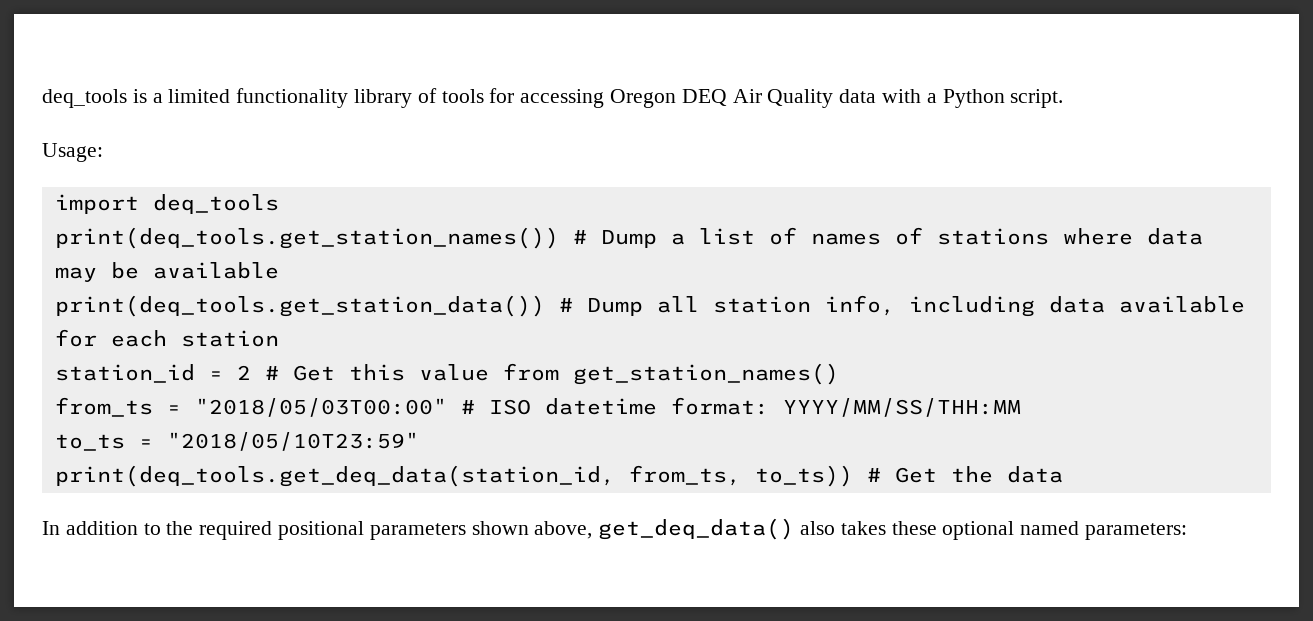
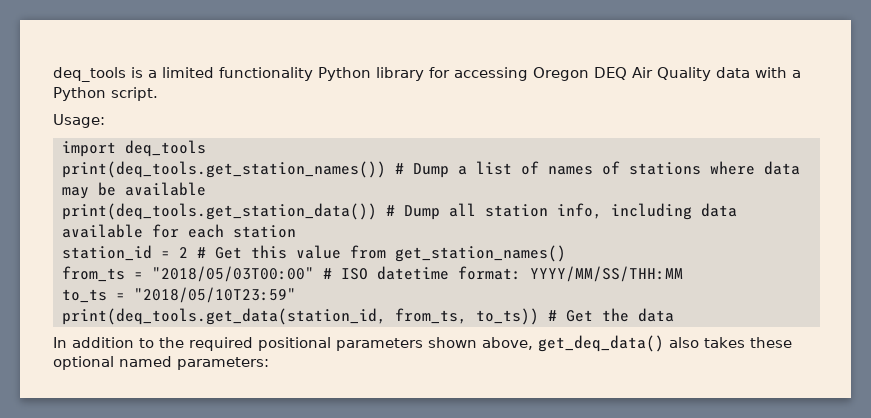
- deq_tools is a limited functionality library of tools for accessing Oregon DEQ Air Quality data with a Python script.
+ deq_tools is a limited functionality Python library for accessing Oregon DEQ Air Quality data with a Python script.
- print(deq_tools.get_deq_data(station_id, from_ts, to_ts)) # Get the data
+ print(deq_tools.get_data(station_id, from_ts, to_ts)) # Get the data

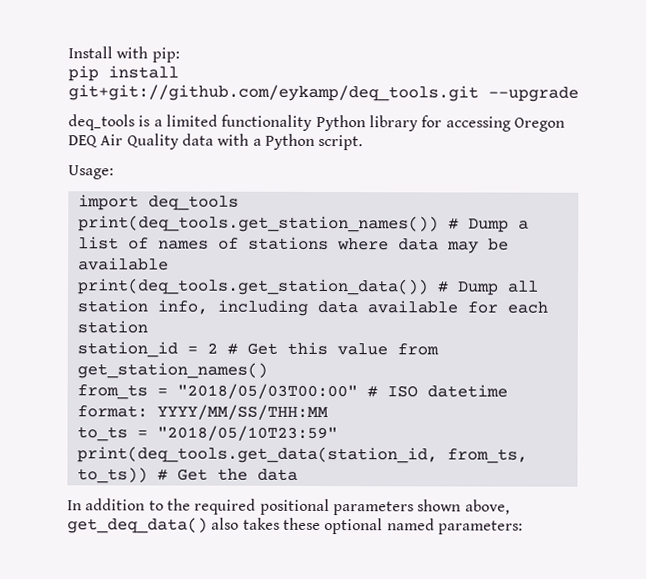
+ Install with pip:
+ pip install git+git://github.com/eykamp/deq_tools.git --upgrade

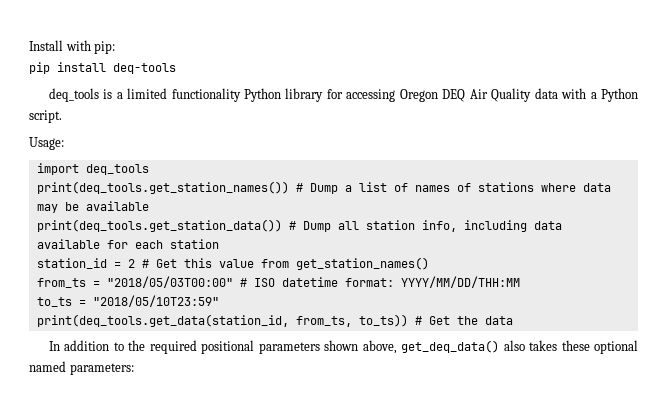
- pip install git+git://github.com/eykamp/deq_tools.git --upgrade
+ pip install deq-tools
- from_ts = "2018/05/03T00:00" # ISO datetime format: YYYY/MM/SS/THH:MM
+ from_ts = "2018/05/03T00:00" # ISO datetime format: YYYY/MM/DD/THH:MM

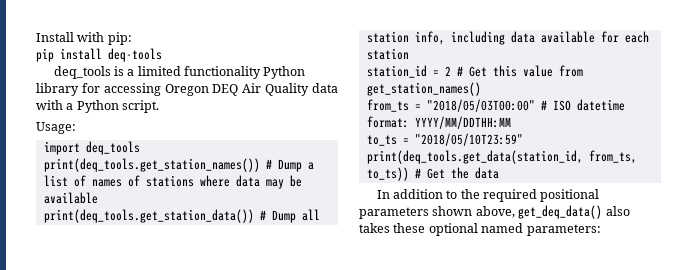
- from_ts = "2018/05/03T00:00" # ISO datetime format: YYYY/MM/DD/THH:MM
+ from_ts = "2018/05/03T00:00" # ISO datetime format: YYYY/MM/DDTHH:MM

